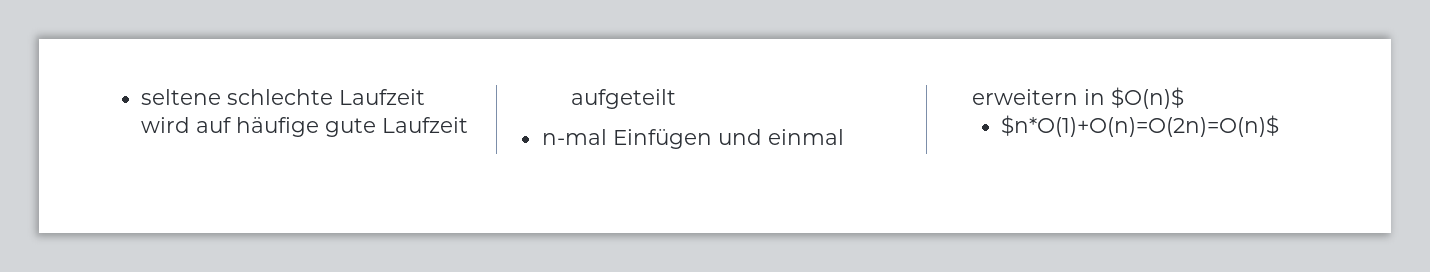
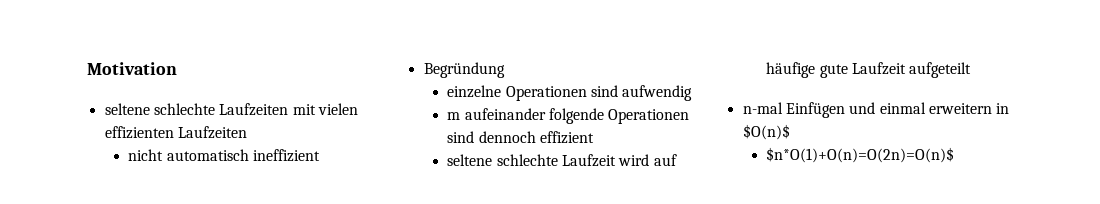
+ Motivation
+ seltene schlechte Laufzeiten mit vielen effizienten Laufzeiten
+ nicht automatisch ineffizient
+ Begründung
+ einzelne Operationen sind aufwendig
+ m aufeinander folgende Operationen sind dennoch effizient

